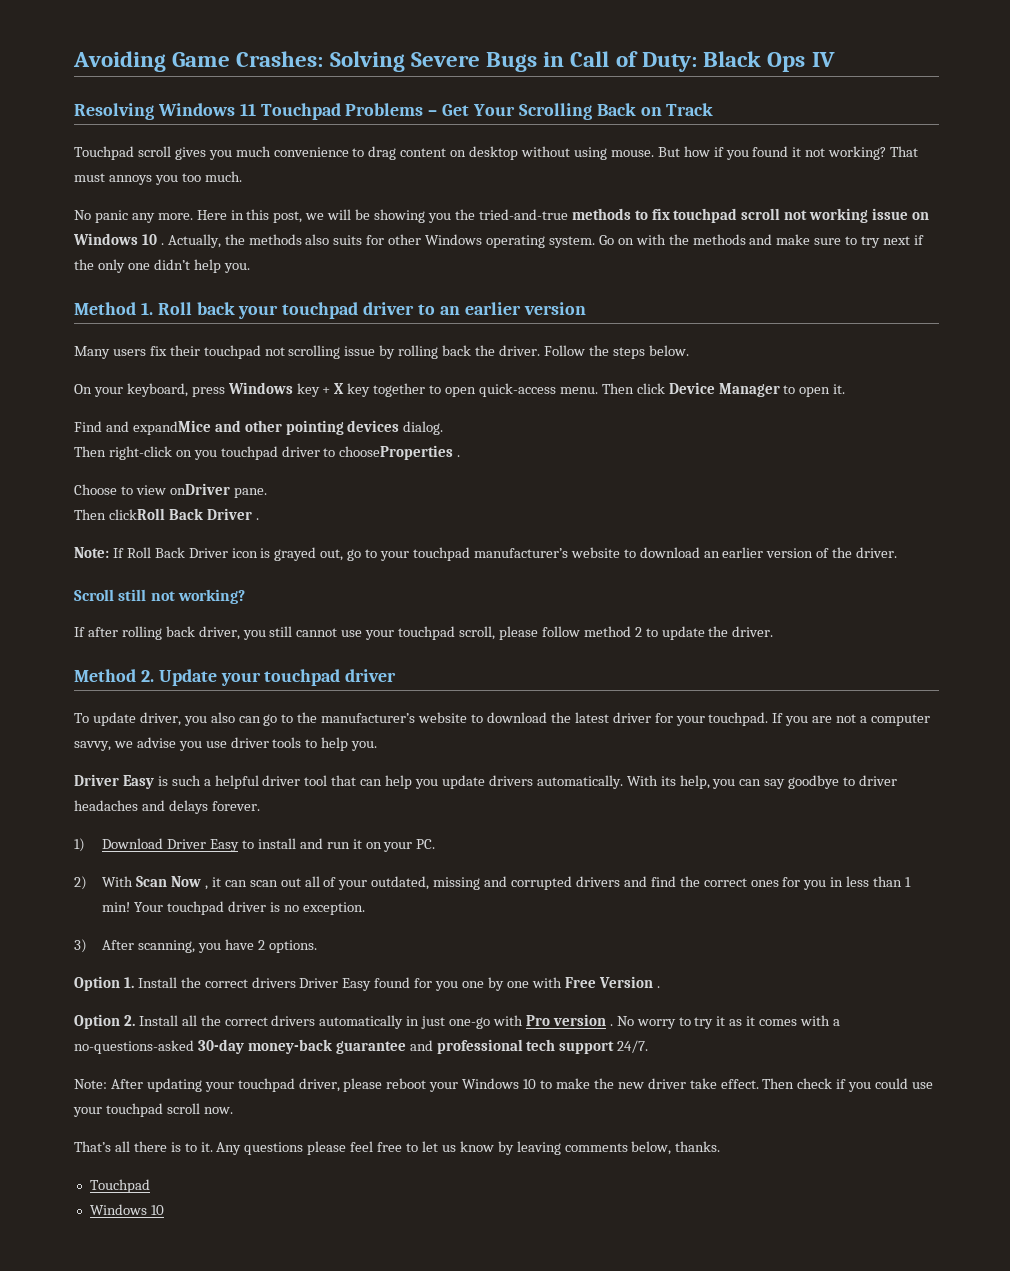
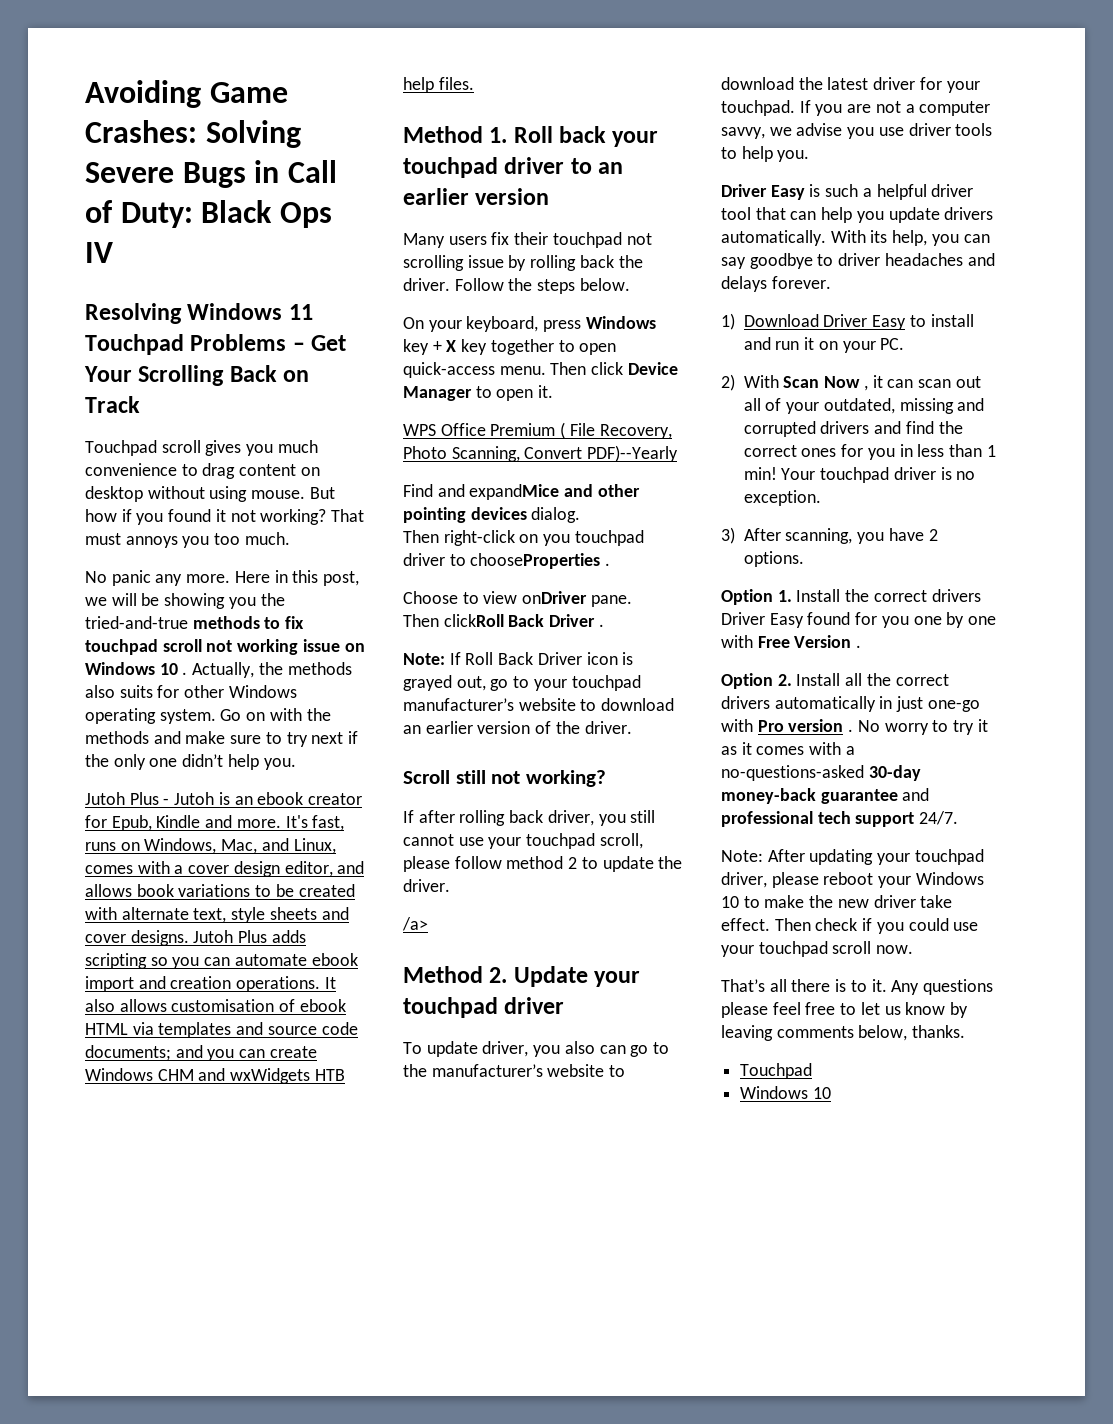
+ Jutoh Plus - Jutoh is an ebook creator for Epub, Kindle and more. It's fast, runs on Windows, Mac, and Linux, comes with a cover design editor, and allows book variations to be created with alternate text, style sheets and cover designs. Jutoh Plus adds scripting so you can automate ebook import and creation operations. It also allows customisation of ebook HTML via templates and source code documents; and you can create Windows CHM and wxWidgets HTB help files.
+ WPS Office Premium ( File Recovery, Photo Scanning, Convert PDF)--Yearly
+ /a>

